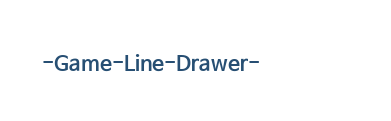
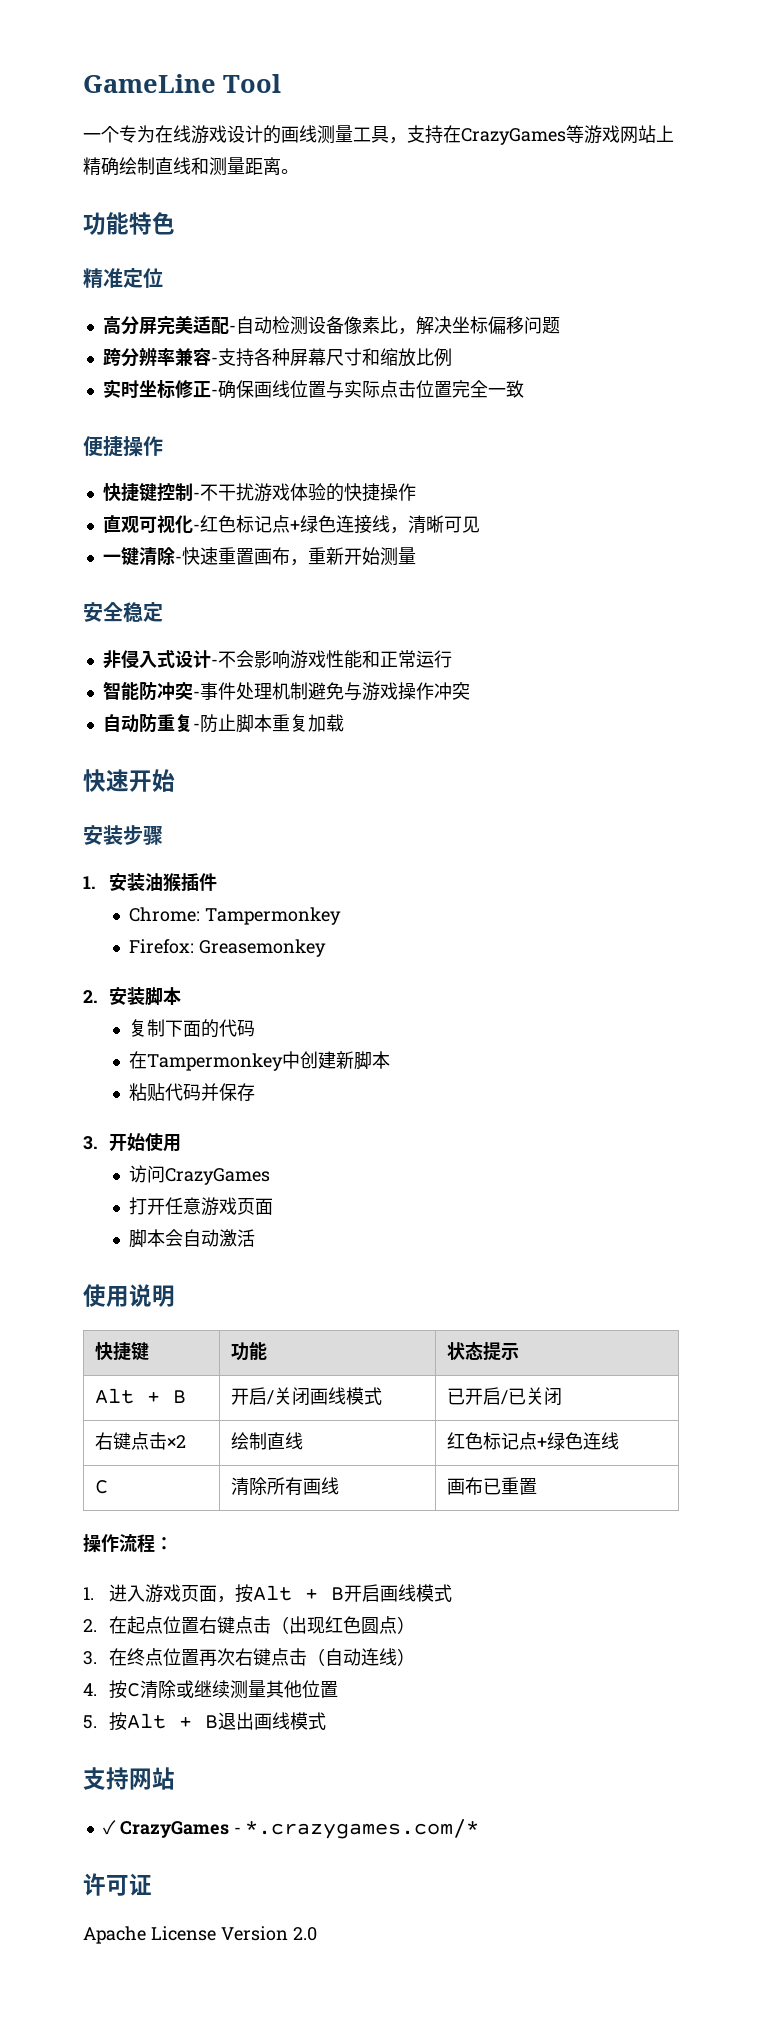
- -Game-Line-Drawer-
+ GameLine Tool
+ 一个专为在线游戏设计的画线测量工具，支持在CrazyGames等游戏网站上精确绘制直线和测量距离。
+ 功能特色
+ 精准定位
+ 高分屏完美适配-自动检测设备像素比，解决坐标偏移问题
+ 跨分辨率兼容-支持各种屏幕尺寸和缩放比例
+ 实时坐标修正-确保画线位置与实际点击位置完全一致
+ 便捷操作
+ 快捷键控制-不干扰游戏体验的快捷操作
+ 直观可视化-红色标记点+绿色连接线，清晰可见
+ 一键清除-快速重置画布，重新开始测量
+ 安全稳定
+ 非侵入式设计-不会影响游戏性能和正常运行
+ 智能防冲突-事件处理机制避免与游戏操作冲突
+ 自动防重复-防止脚本重复加载
+ 快速开始
+ 安装步骤
+ 1.安装油猴插件
+ Chrome: Tampermonkey
+ Firefox: Greasemonkey
+ 2.安装脚本
+ 复制下面的代码
+ 在Tampermonkey中创建新脚本
+ 粘贴代码并保存
+ 3.开始使用
+ 访问CrazyGames
+ 打开任意游戏页面
+ 脚本会自动激活
+ 使用说明
+ 快捷键 | 功能 | 状态提示
+ Alt + B | 开启/关闭画线模式 | 已开启/已关闭
+ 右键点击×2 | 绘制直线 | 红色标记点+绿色连线
+ C | 清除所有画线 | 画布已重置
+ 操作流程：
+ 1.进入游戏页面，按Alt + B开启画线模式
+ 2.在起点位置右键点击（出现红色圆点）
+ 3.在终点位置再次右键点击（自动连线）
+ 4.按C清除或继续测量其他位置
+ 5.按Alt + B退出画线模式
+ 支持网站
+ ✓ CrazyGames - *.crazygames.com/*
+ 许可证
+ Apache License Version 2.0

